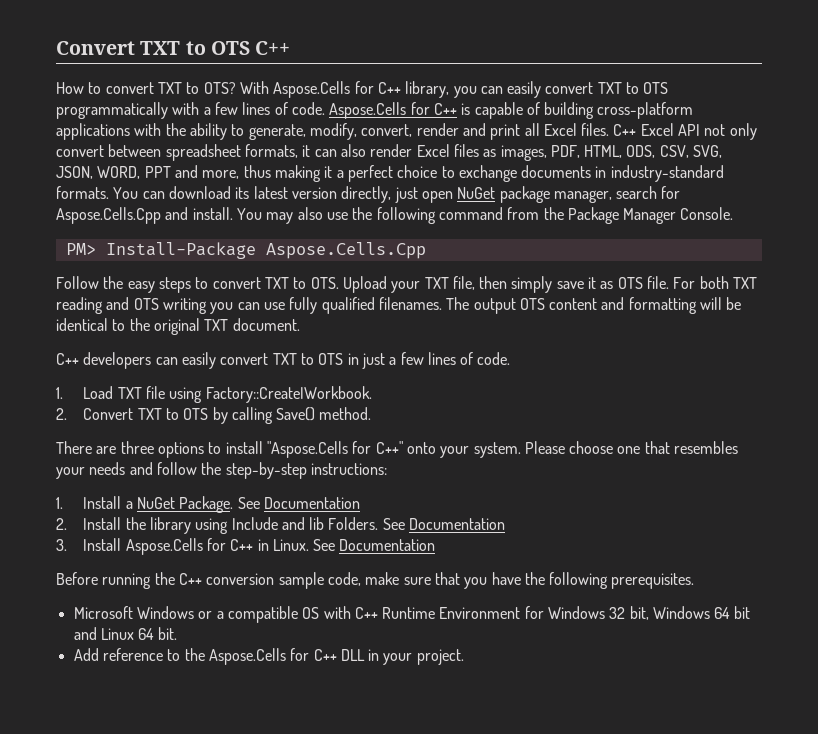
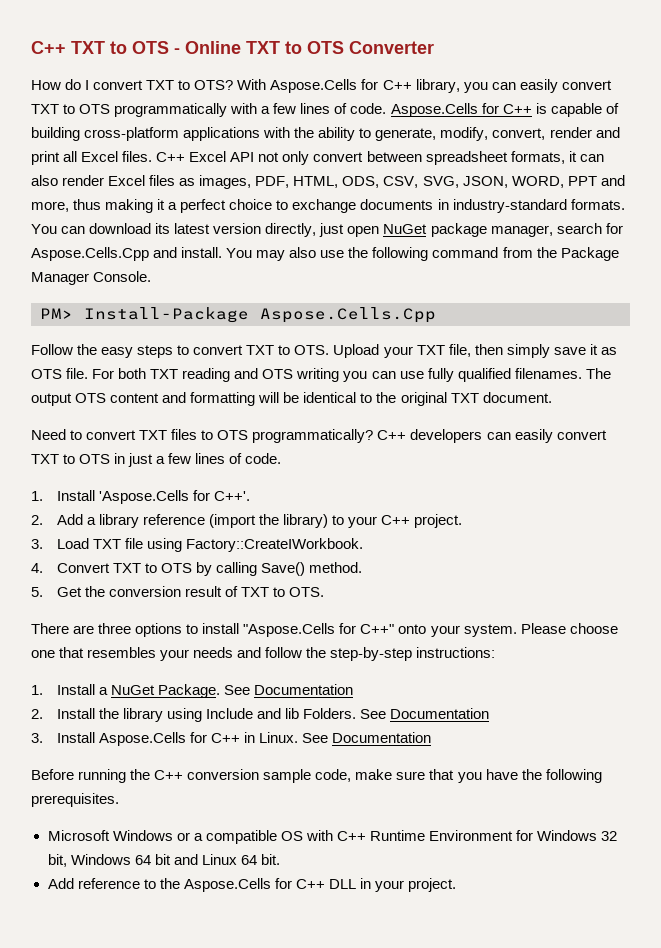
- Convert TXT to OTS C++
+ C++ TXT to OTS - Online TXT to OTS Converter
- How to convert TXT to OTS?
+ How do I convert TXT to OTS?
+ Need to convert TXT files to OTS programmatically?
- 1. Load TXT file using Factory::CreateIWorkbook.
+ 1. Install 'Aspose.Cells for C++'.
+ 2. Add a library reference (import the library) to your C++ project.
+ 3. Load TXT file using Factory::CreateIWorkbook.
- 2. Convert TXT to OTS by calling Save() method.
+ 4. Convert TXT to OTS by calling Save() method.
+ 5. Get the conversion result of TXT to OTS.

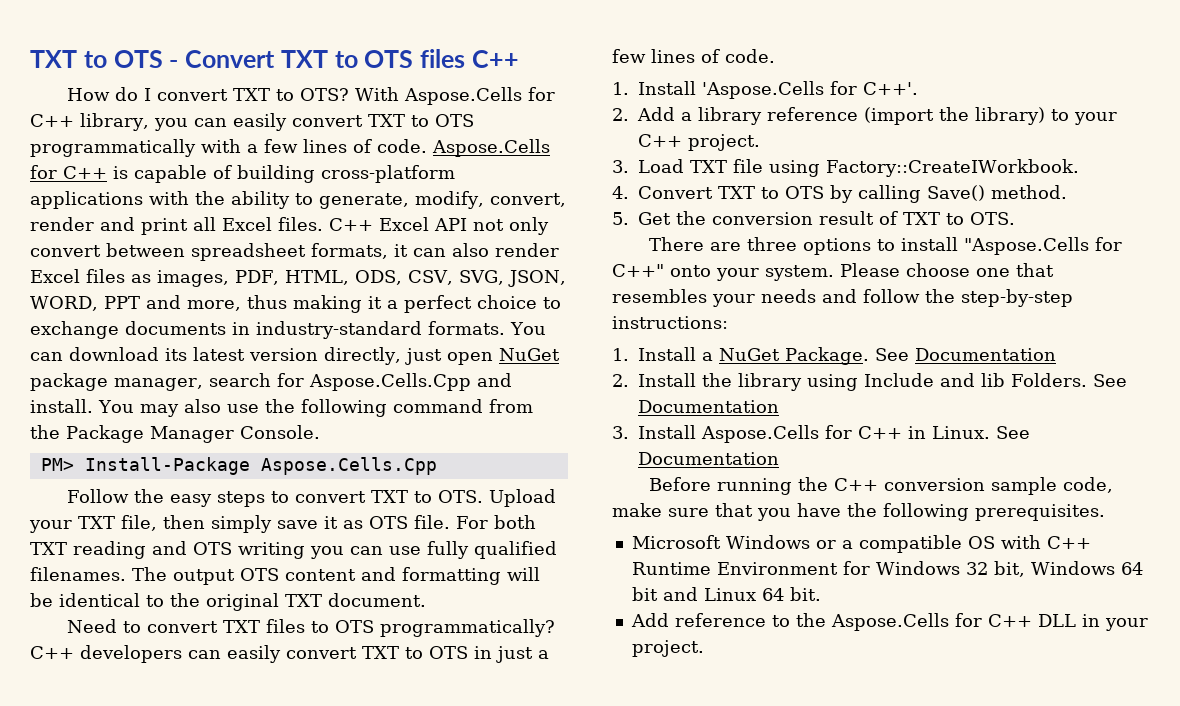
- C++ TXT to OTS - Online TXT to OTS Converter
+ TXT to OTS - Convert TXT to OTS files C++

